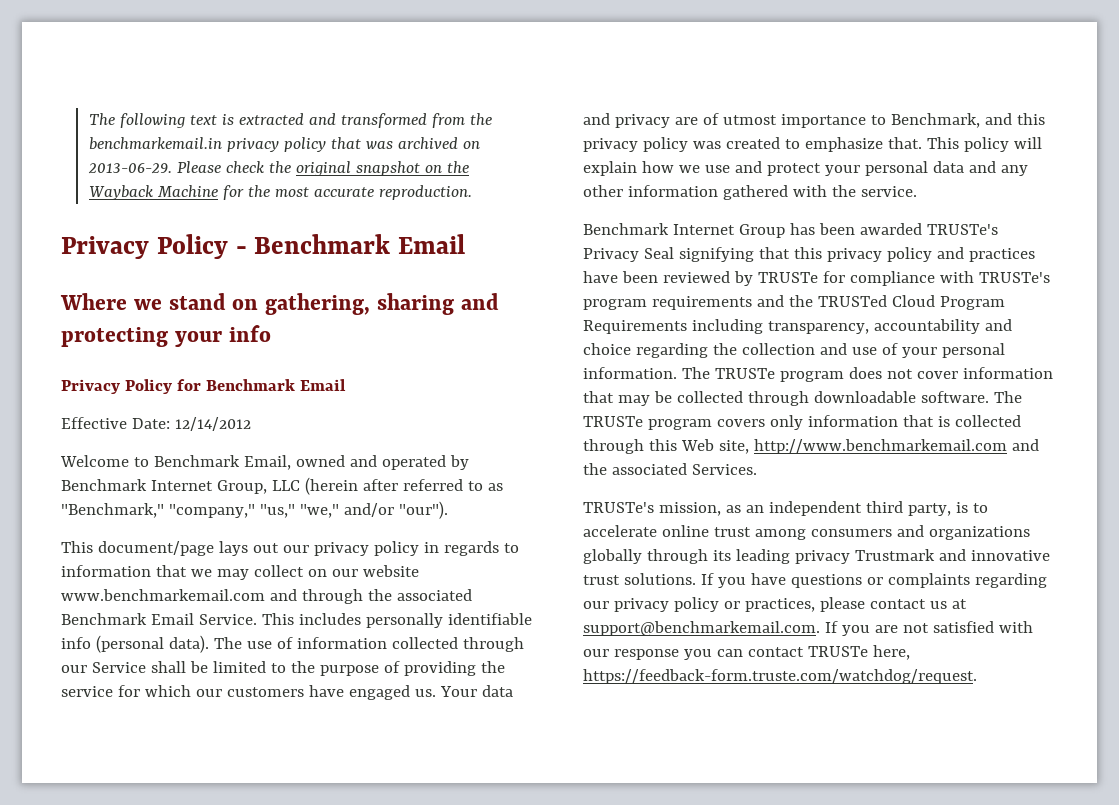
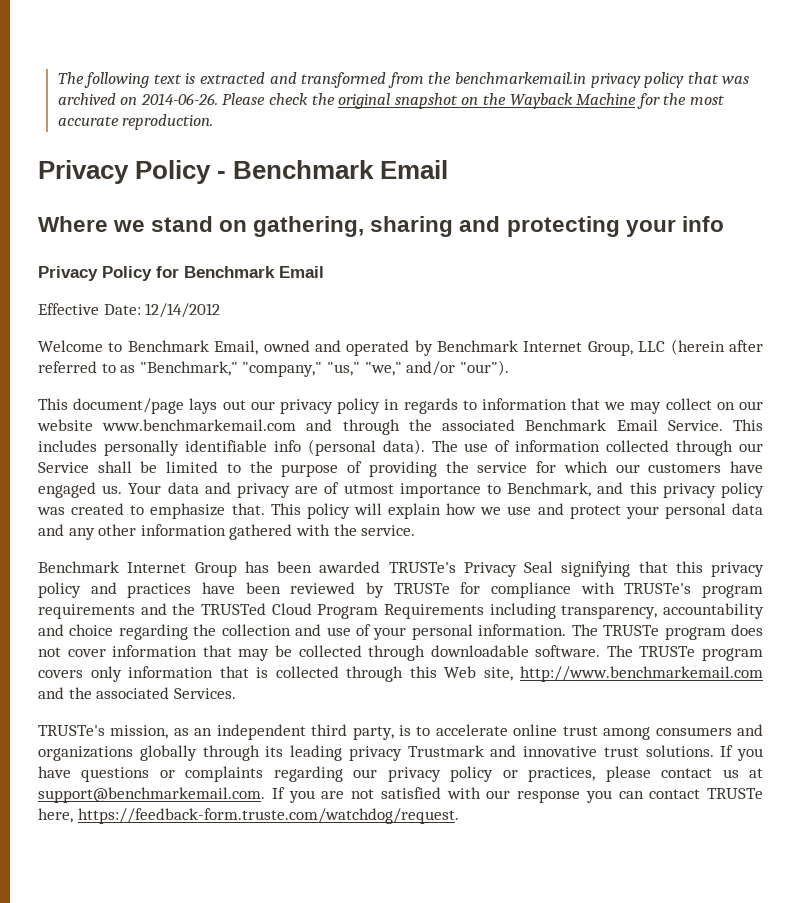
- The following text is extracted and transformed from the benchmarkemail.in privacy policy that was archived on 2013-06-29.
+ The following text is extracted and transformed from the benchmarkemail.in privacy policy that was archived on 2014-06-26.

